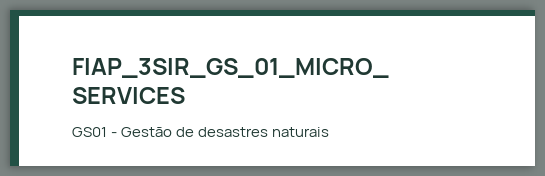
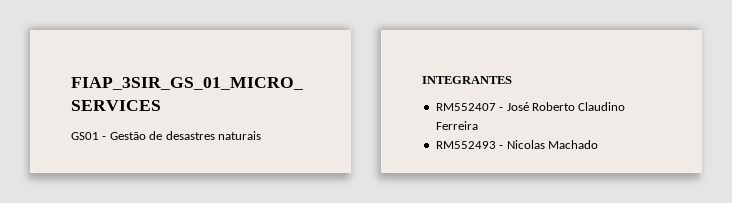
+ INTEGRANTES
+ RM552407 - José Roberto Claudino Ferreira
+ RM552493 - Nicolas Machado

